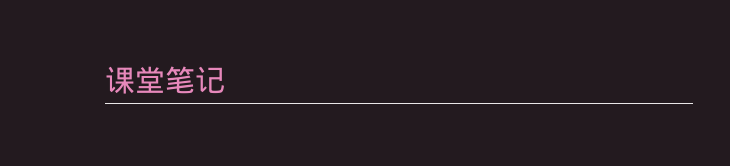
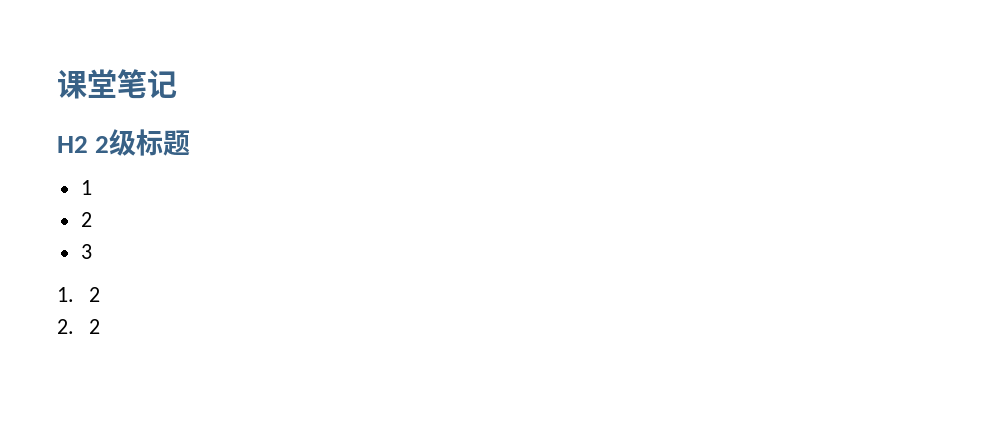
+ H2 2级标题
+ 1
+ 2
+ 3
+ 1. 2
+ 2. 2

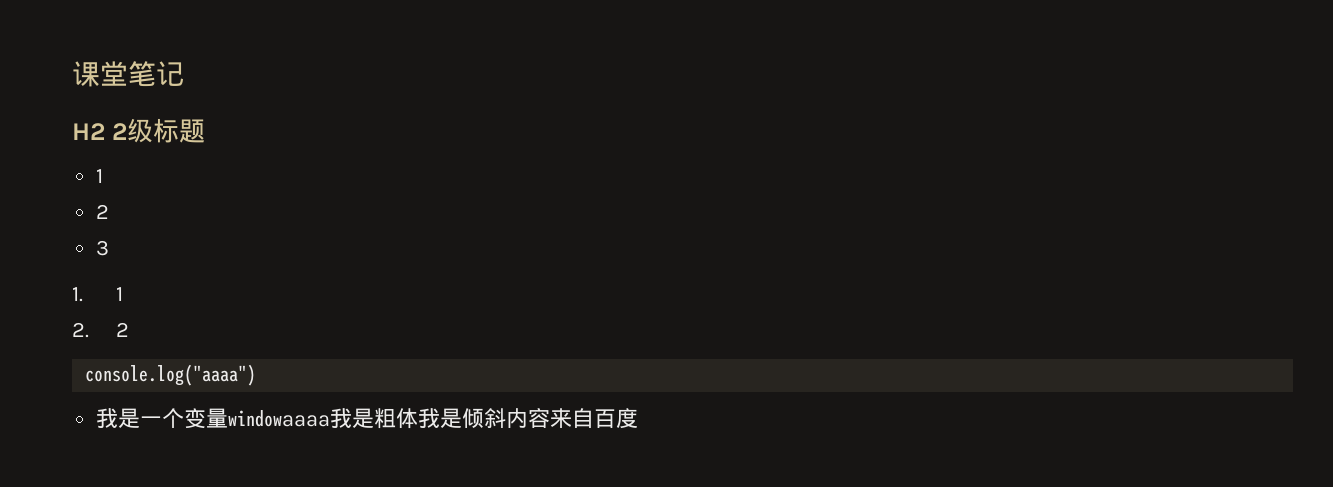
- 1. 2
+ 1. 1
+ console.log("aaaa")
+ 我是一个变量windowaaaa我是粗体我是倾斜内容来自百度

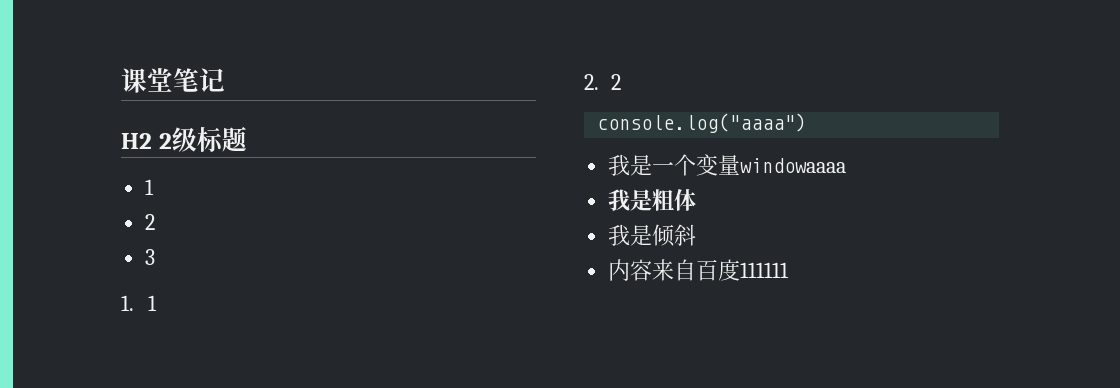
- 我是一个变量windowaaaa我是粗体我是倾斜内容来自百度
+ 我是一个变量windowaaaa
+ 我是粗体
+ 我是倾斜
+ 内容来自百度111111

